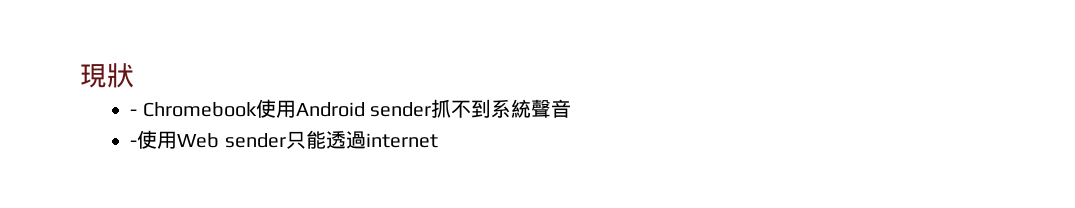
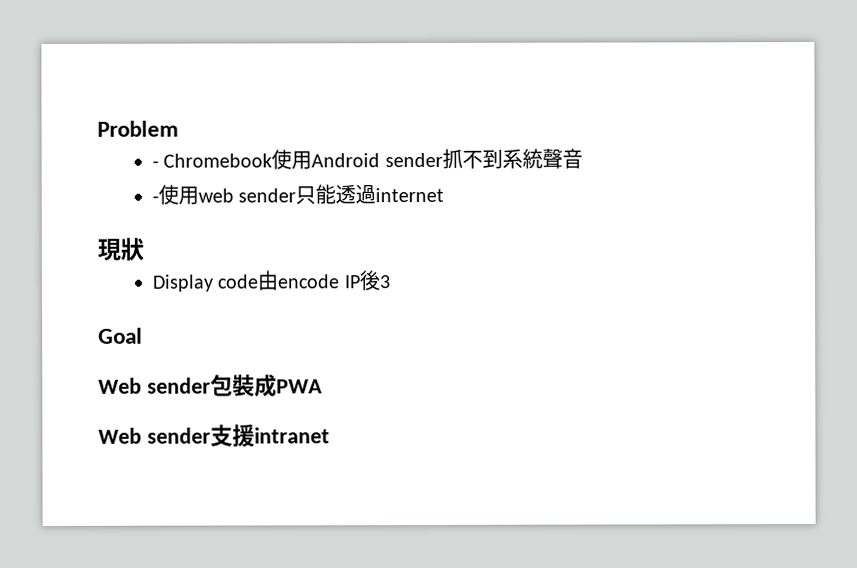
- 現狀
+ Problem
- -使用Web sender只能透過internet
+ -使用web sender只能透過internet
+ 現狀
+ Display code由encode IP後3
+ Goal
+ Web sender包裝成PWA
+ Web sender支援intranet

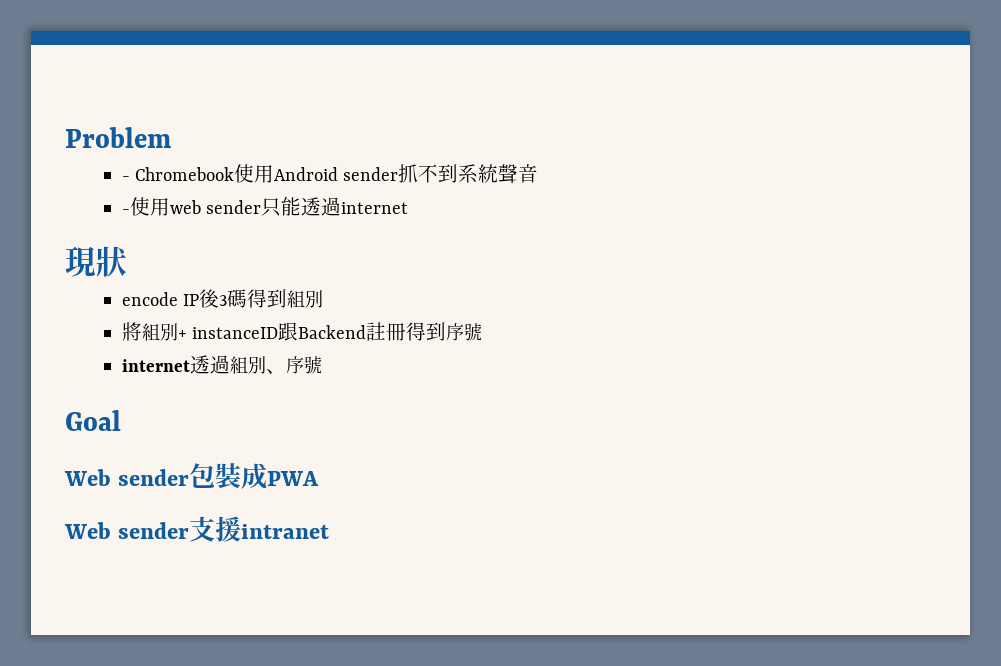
- Display code由encode IP後3
+ encode IP後3碼得到組別
+ 將組別+ instanceID跟Backend註冊得到序號
+ internet透過組別、序號

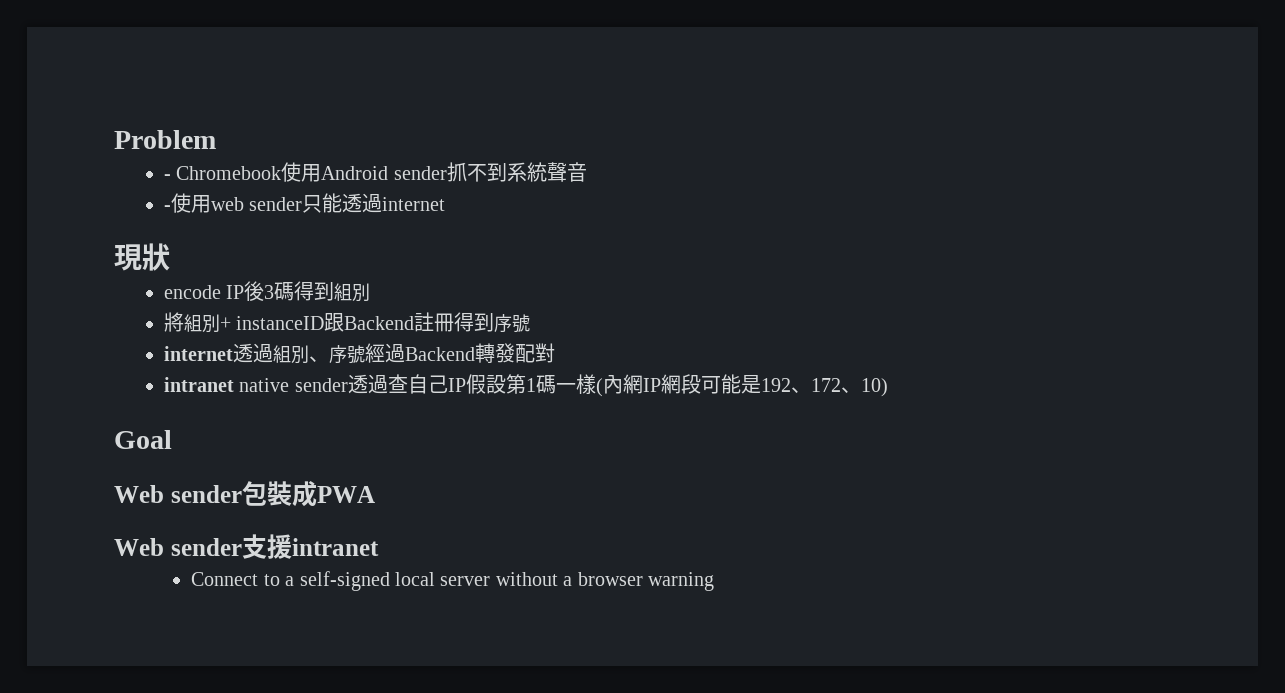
- internet透過組別、序號
+ internet透過組別、序號經過Backend轉發配對
+ intranet native sender透過查自己IP假設第1碼一樣(內網IP網段可能是192、172、10)
+ Connect to a self-signed local server without a browser warning

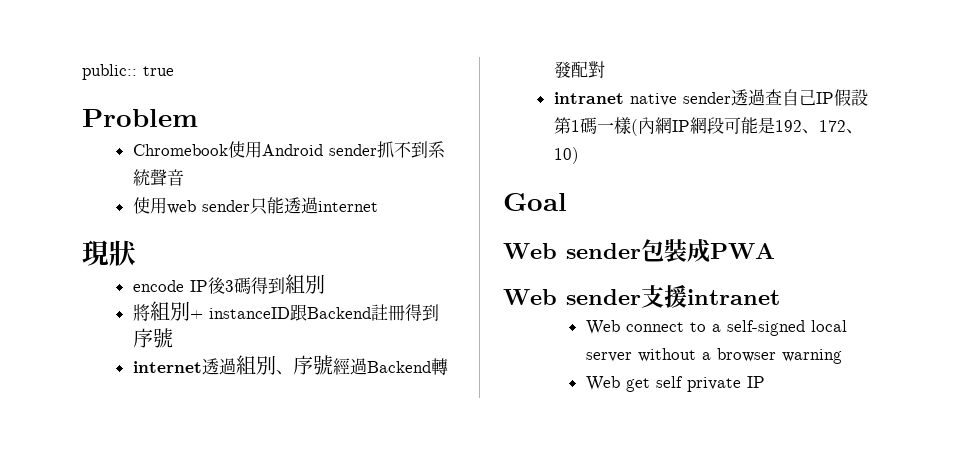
+ public:: true
- - Chromebook使用Android sender抓不到系統聲音
+ Chromebook使用Android sender抓不到系統聲音
- -使用web sender只能透過internet
+ 使用web sender只能透過internet
- Connect to a self-signed local server without a browser warning
+ Web connect to a self-signed local server without a browser warning
+ Web get self private IP

